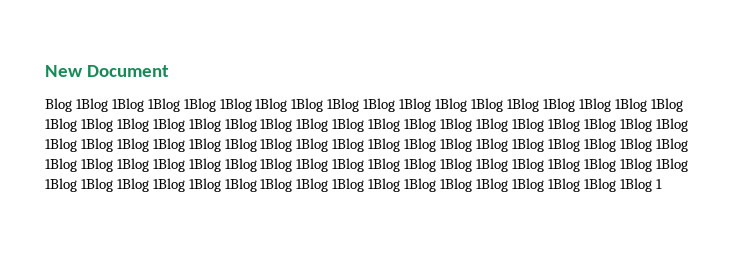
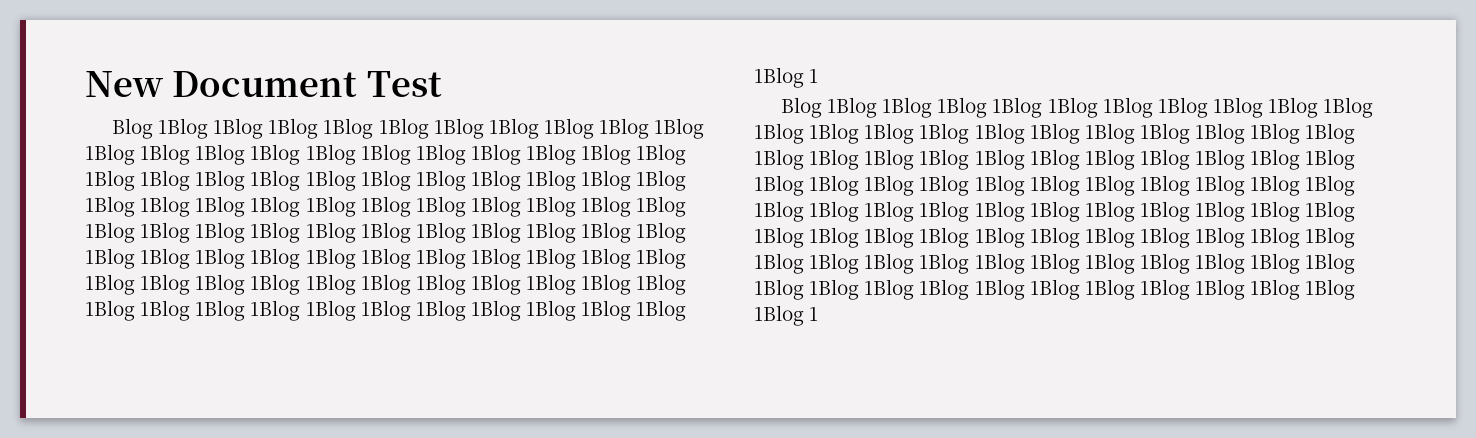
- New Document
+ New Document Test
+ Blog 1Blog 1Blog 1Blog 1Blog 1Blog 1Blog 1Blog 1Blog 1Blog 1Blog 1Blog 1Blog 1Blog 1Blog 1Blog 1Blog 1Blog 1Blog 1Blog 1Blog 1Blog 1Blog 1Blog 1Blog 1Blog 1Blog 1Blog 1Blog 1Blog 1Blog 1Blog 1Blog 1Blog 1Blog 1Blog 1Blog 1Blog 1Blog 1Blog 1Blog 1Blog 1Blog 1Blog 1Blog 1Blog 1Blog 1Blog 1Blog 1Blog 1Blog 1Blog 1Blog 1Blog 1Blog 1Blog 1Blog 1Blog 1Blog 1Blog 1Blog 1Blog 1Blog 1Blog 1Blog 1Blog 1Blog 1Blog 1Blog 1Blog 1Blog 1Blog 1Blog 1Blog 1Blog 1Blog 1Blog 1Blog 1Blog 1Blog 1Blog 1Blog 1Blog 1Blog 1Blog 1Blog 1Blog 1Blog 1Blog 1

